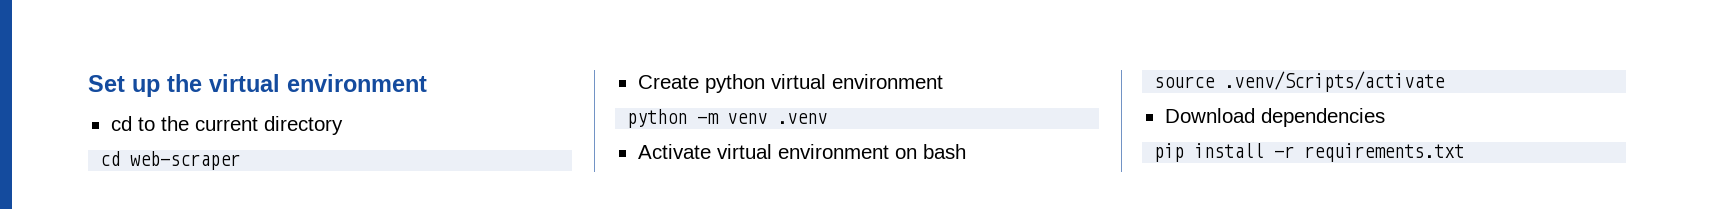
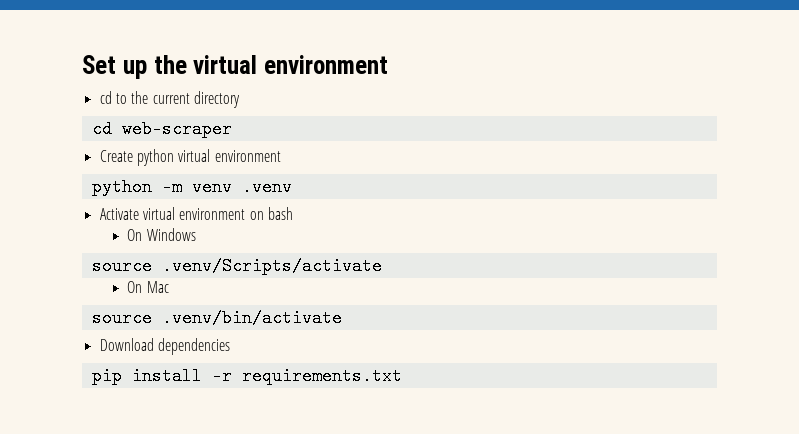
+ On Windows
+ On Mac
+ source .venv/bin/activate

